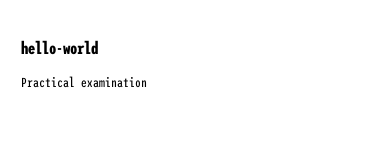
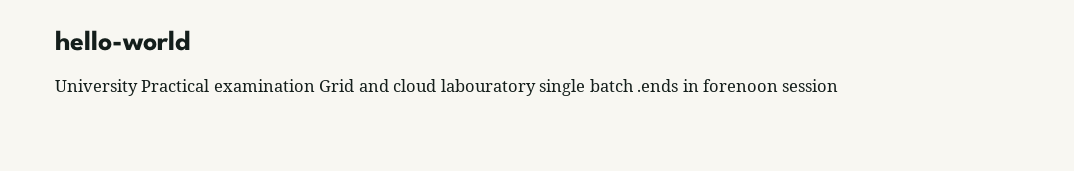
- Practical examination
+ University Practical examination Grid and cloud labouratory single batch .ends in forenoon session

